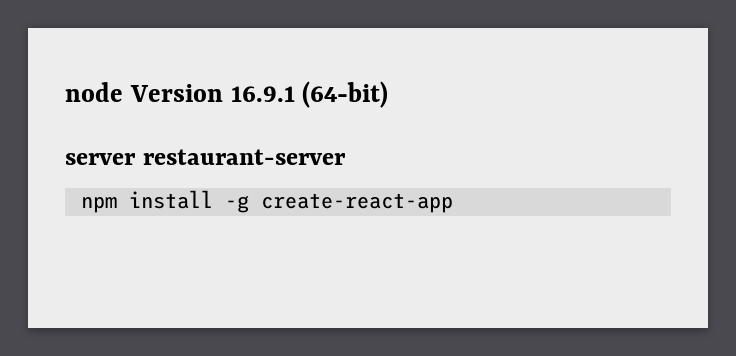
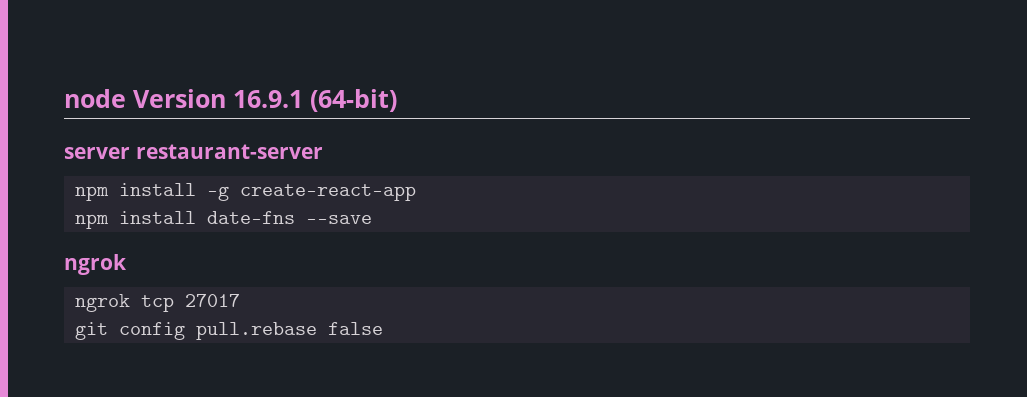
+ npm install date-fns --save
+ ngrok
+ ngrok tcp 27017
+ git config pull.rebase false

